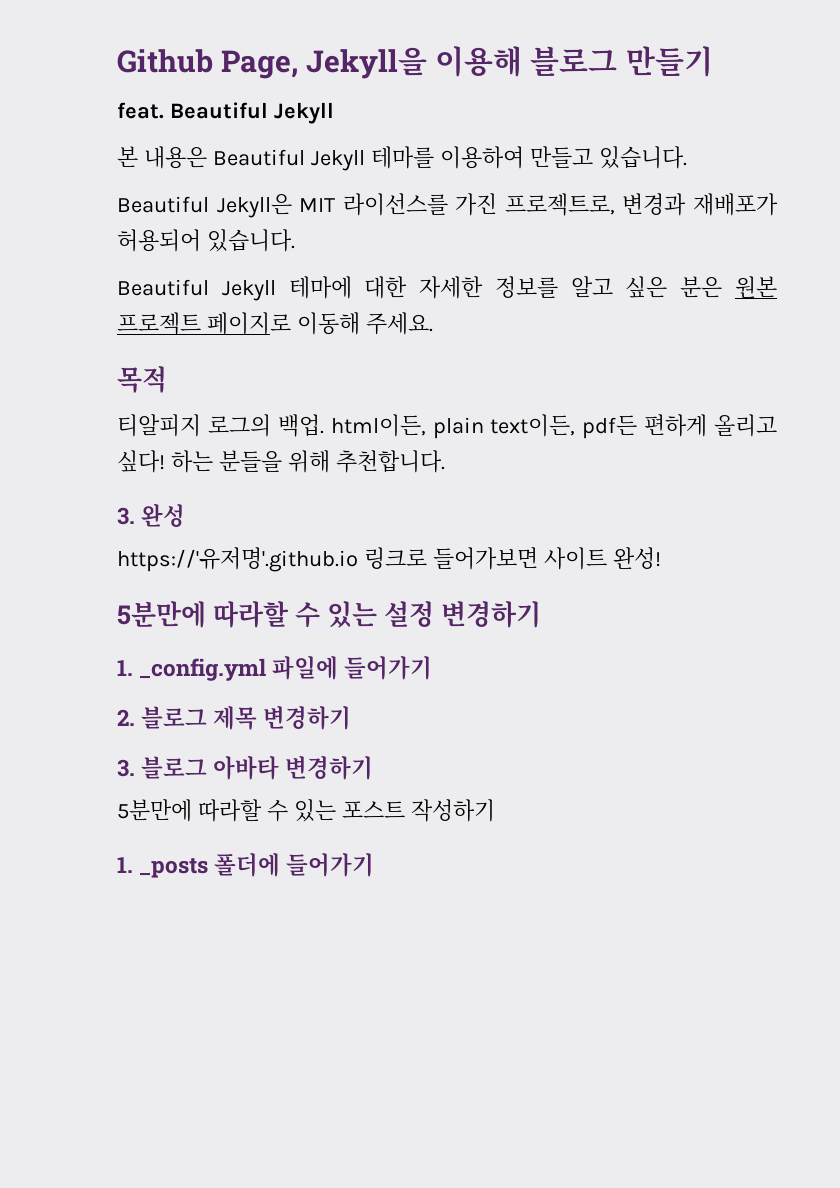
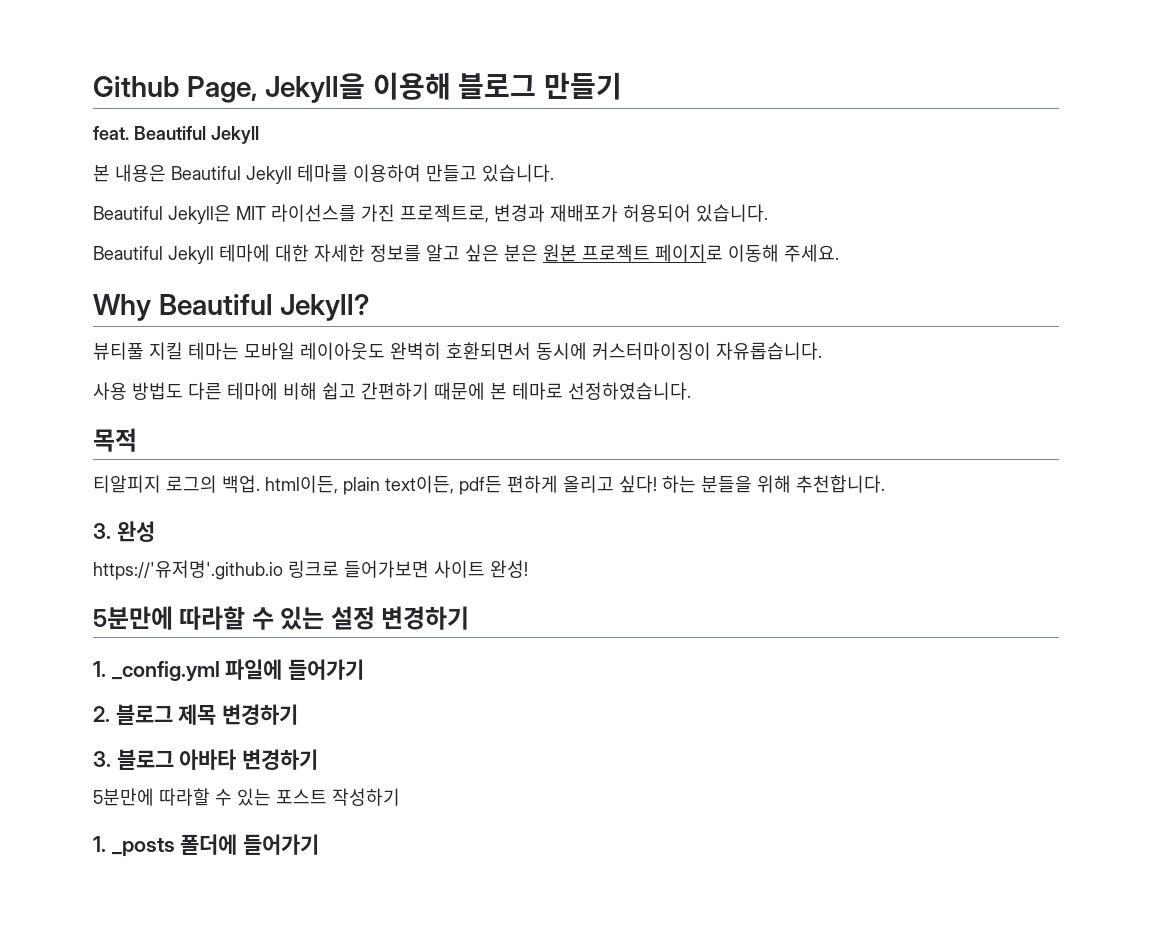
+ Why Beautiful Jekyll?
+ 뷰티풀 지킬 테마는 모바일 레이아웃도 완벽히 호환되면서 동시에 커스터마이징이 자유롭습니다.
+ 사용 방법도 다른 테마에 비해 쉽고 간편하기 때문에 본 테마로 선정하였습니다.

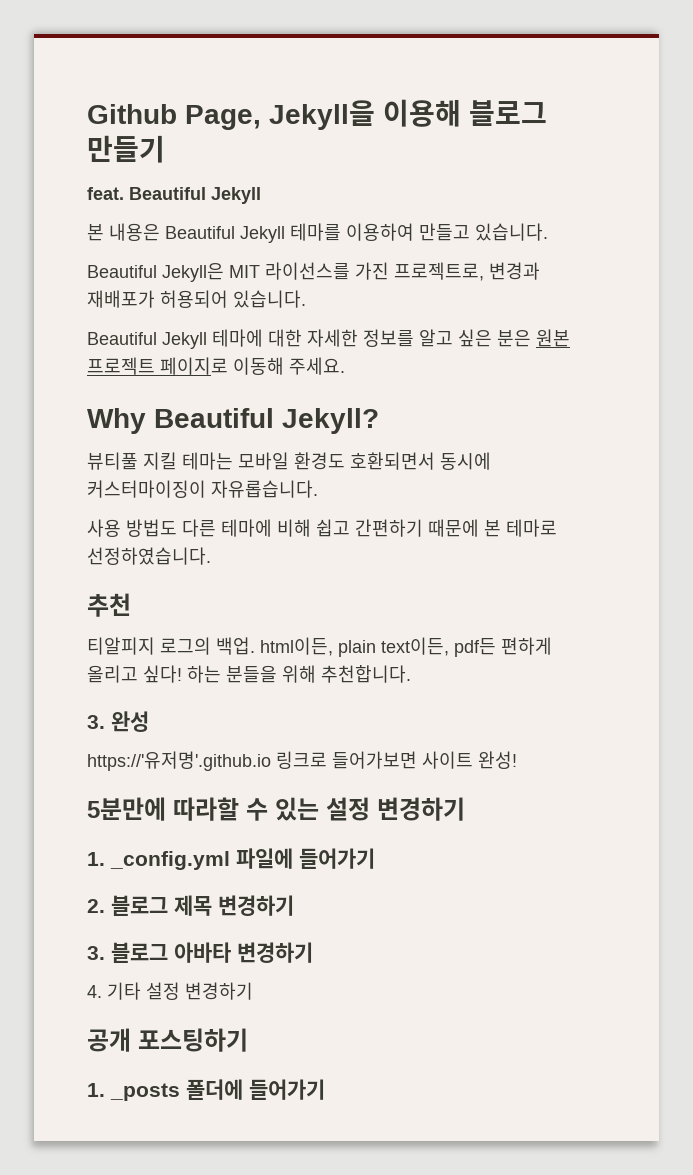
- 뷰티풀 지킬 테마는 모바일 레이아웃도 완벽히 호환되면서 동시에 커스터마이징이 자유롭습니다.
+ 뷰티풀 지킬 테마는 모바일 환경도 호환되면서 동시에 커스터마이징이 자유롭습니다.
- 목적
+ 추천
- 5분만에 따라할 수 있는 포스트 작성하기
+ 4. 기타 설정 변경하기
+ 공개 포스팅하기

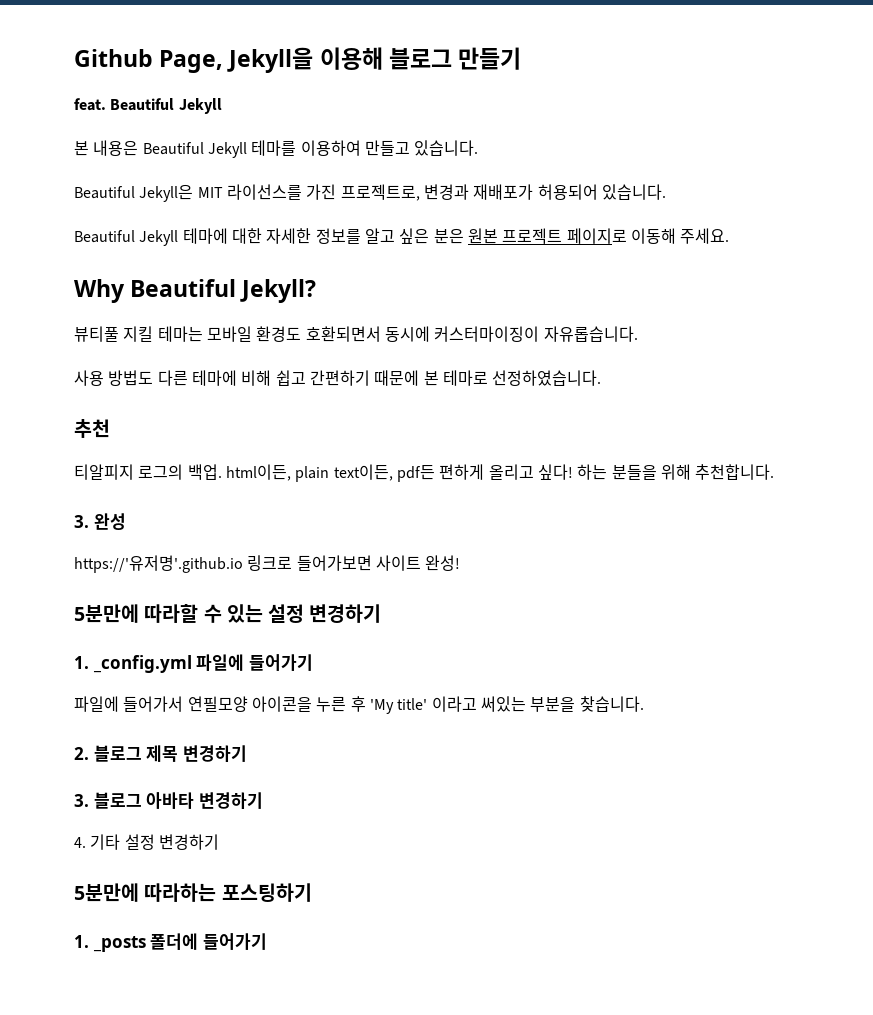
+ 파일에 들어가서 연필모양 아이콘을 누른 후 'My title' 이라고 써있는 부분을 찾습니다.
- 공개 포스팅하기
+ 5분만에 따라하는 포스팅하기

